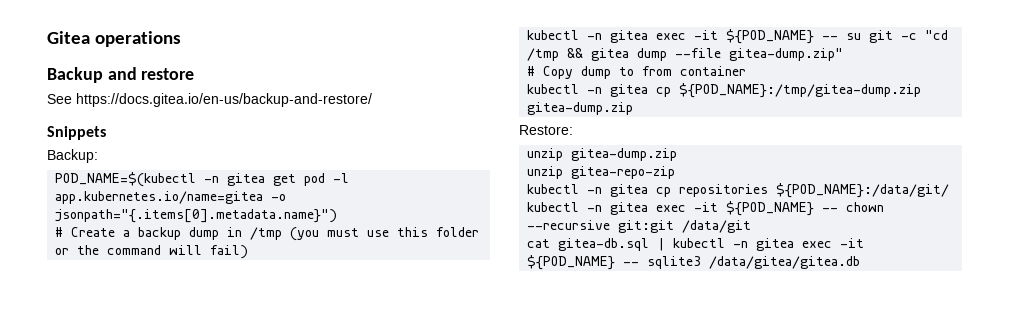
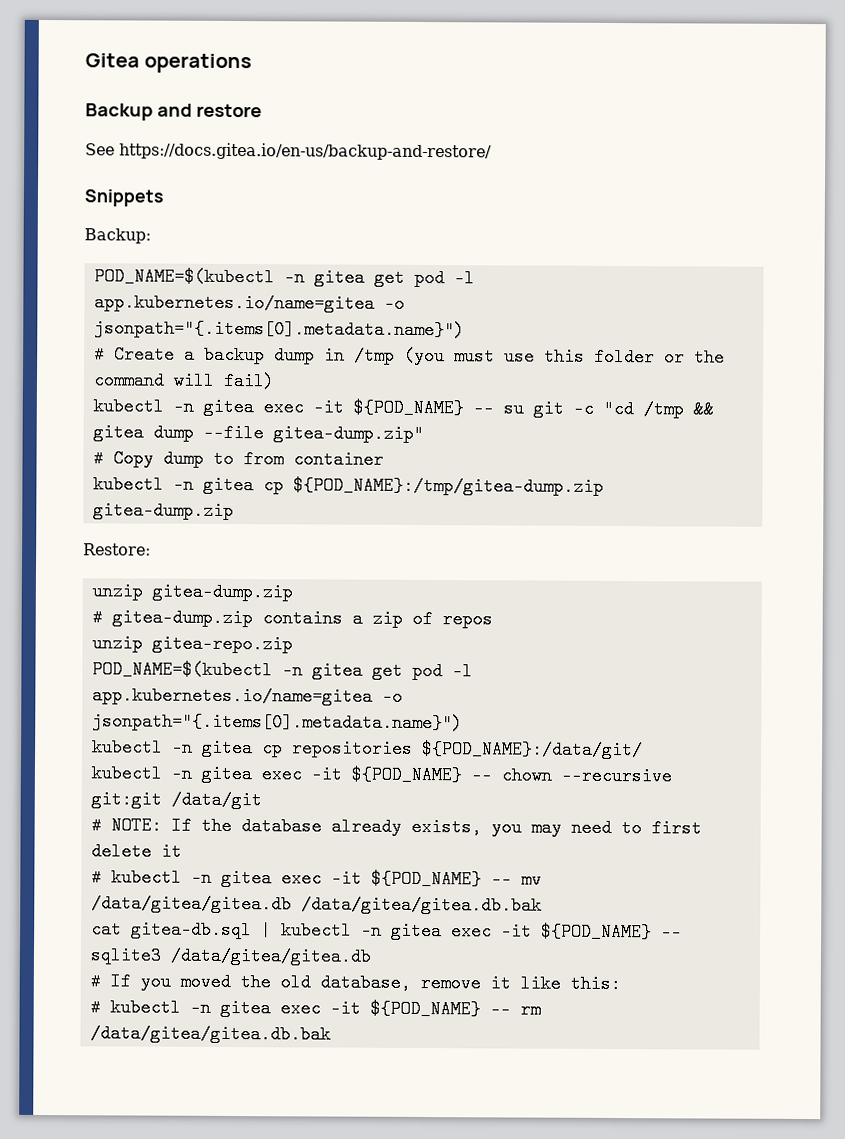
- unzip gitea-repo-zip
+ # gitea-dump.zip contains a zip of repos
+ unzip gitea-repo.zip
+ POD_NAME=$(kubectl -n gitea get pod -l app.kubernetes.io/name=gitea -o jsonpath="{.items[0].metadata.name}")
+ # NOTE: If the database already exists, you may need to first delete it
+ # kubectl -n gitea exec -it ${POD_NAME} -- mv /data/gitea/gitea.db /data/gitea/gitea.db.bak
+ # If you moved the old database, remove it like this:
+ # kubectl -n gitea exec -it ${POD_NAME} -- rm /data/gitea/gitea.db.bak

